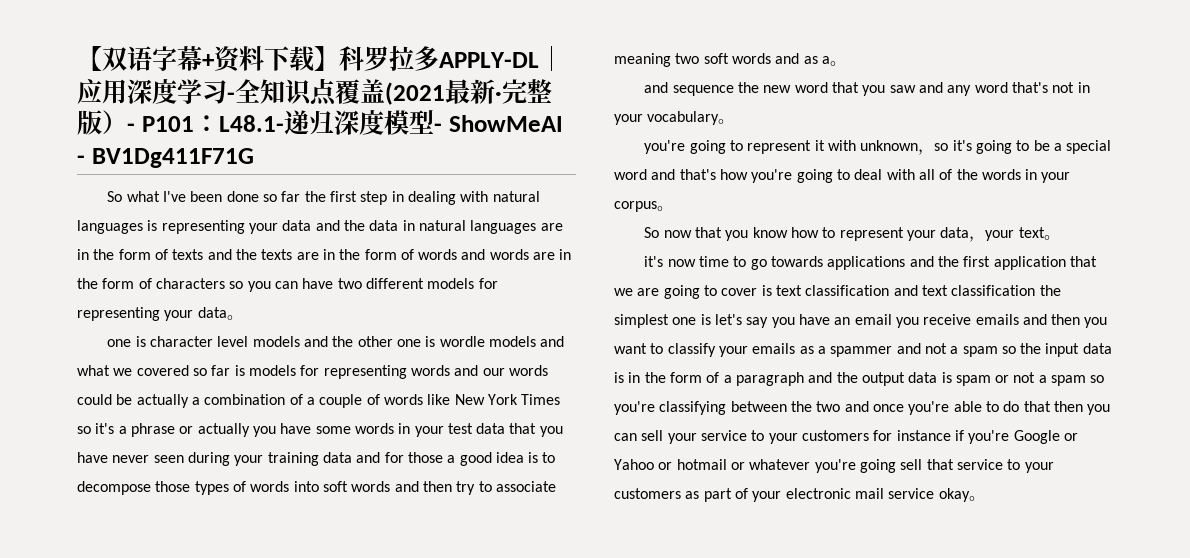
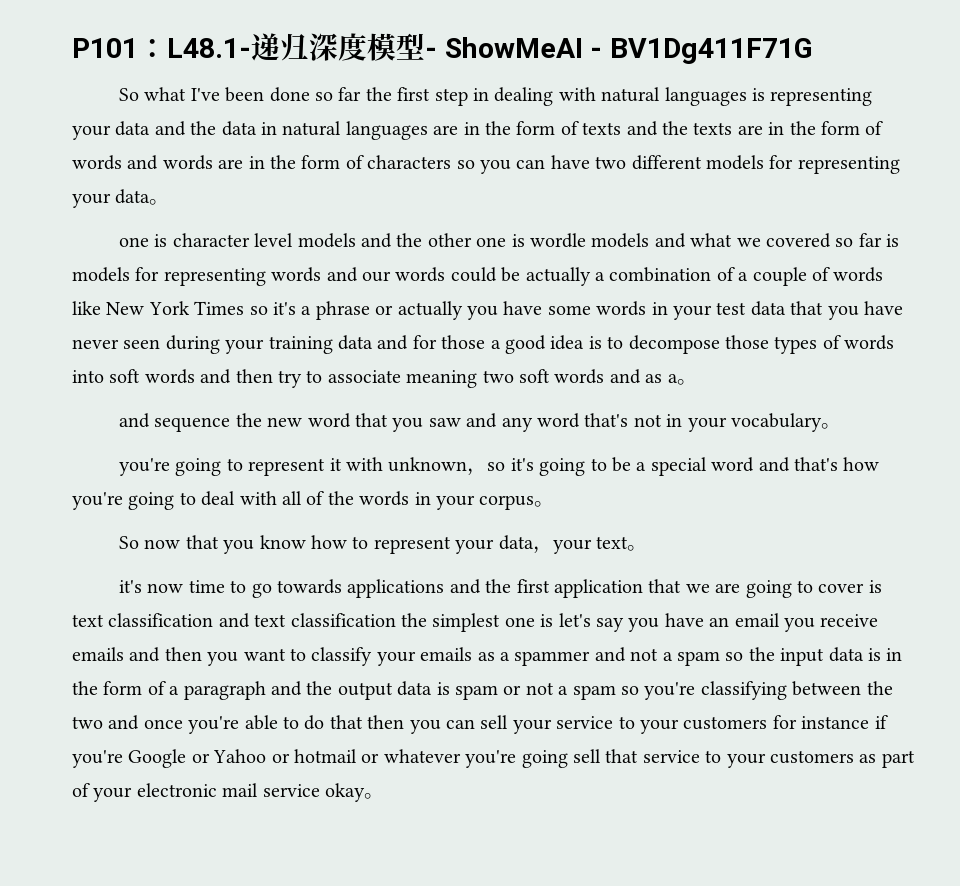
- 【双语字幕+资料下载】科罗拉多APPLY-DL｜应用深度学习-全知识点覆盖(2021最新·完整版）- P101：L48.1-递归深度模型- ShowMeAI - BV1Dg411F71G
+ P101：L48.1-递归深度模型- ShowMeAI - BV1Dg411F71G

